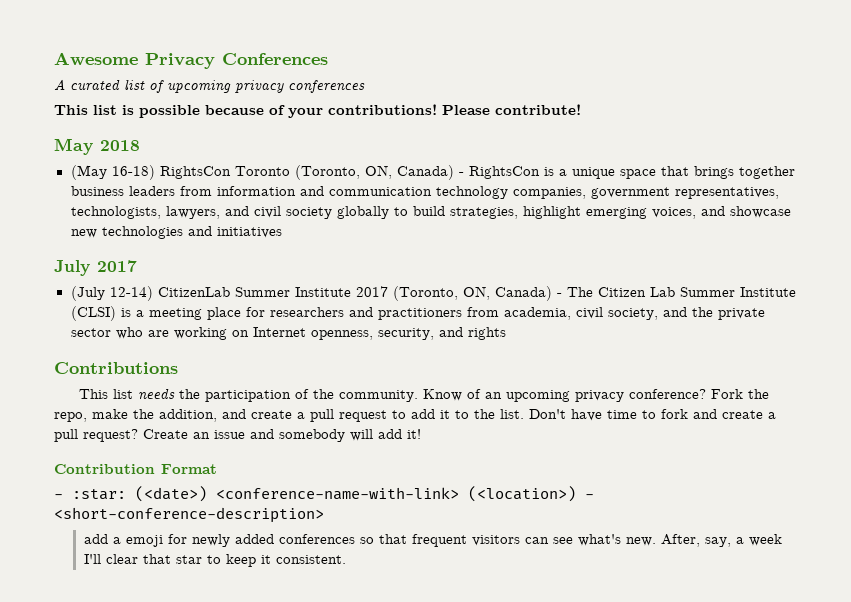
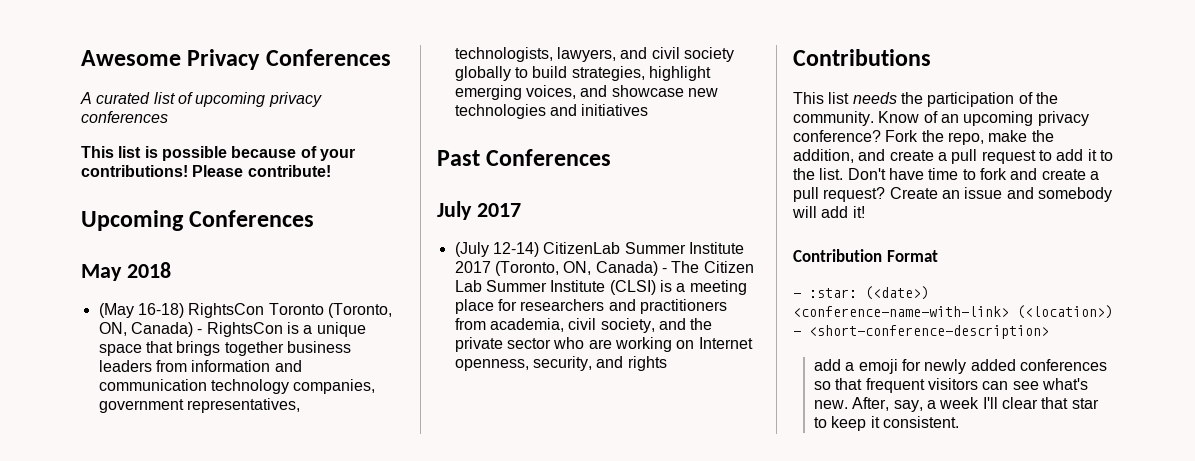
+ Upcoming Conferences
+ Past Conferences

